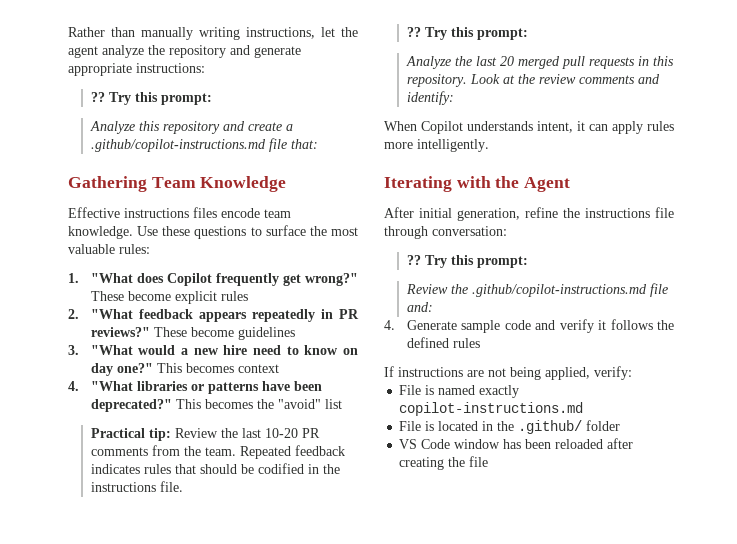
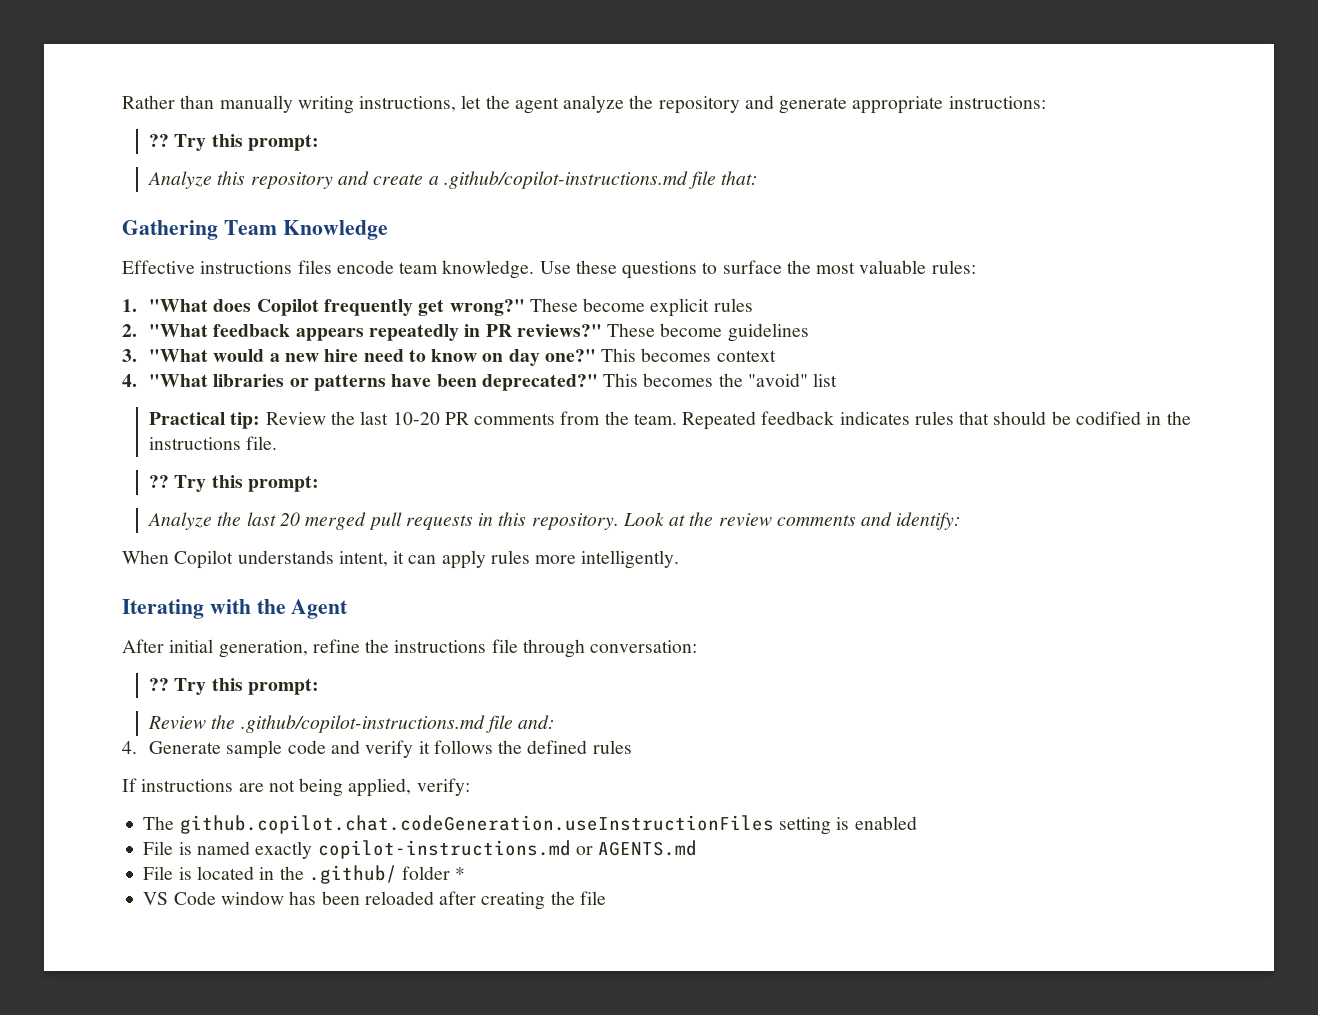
+ The github.copilot.chat.codeGeneration.useInstructionFiles setting is enabled
- File is named exactly copilot-instructions.md
+ File is named exactly copilot-instructions.md or AGENTS.md
- File is located in the .github/ folder
+ File is located in the .github/ folder *

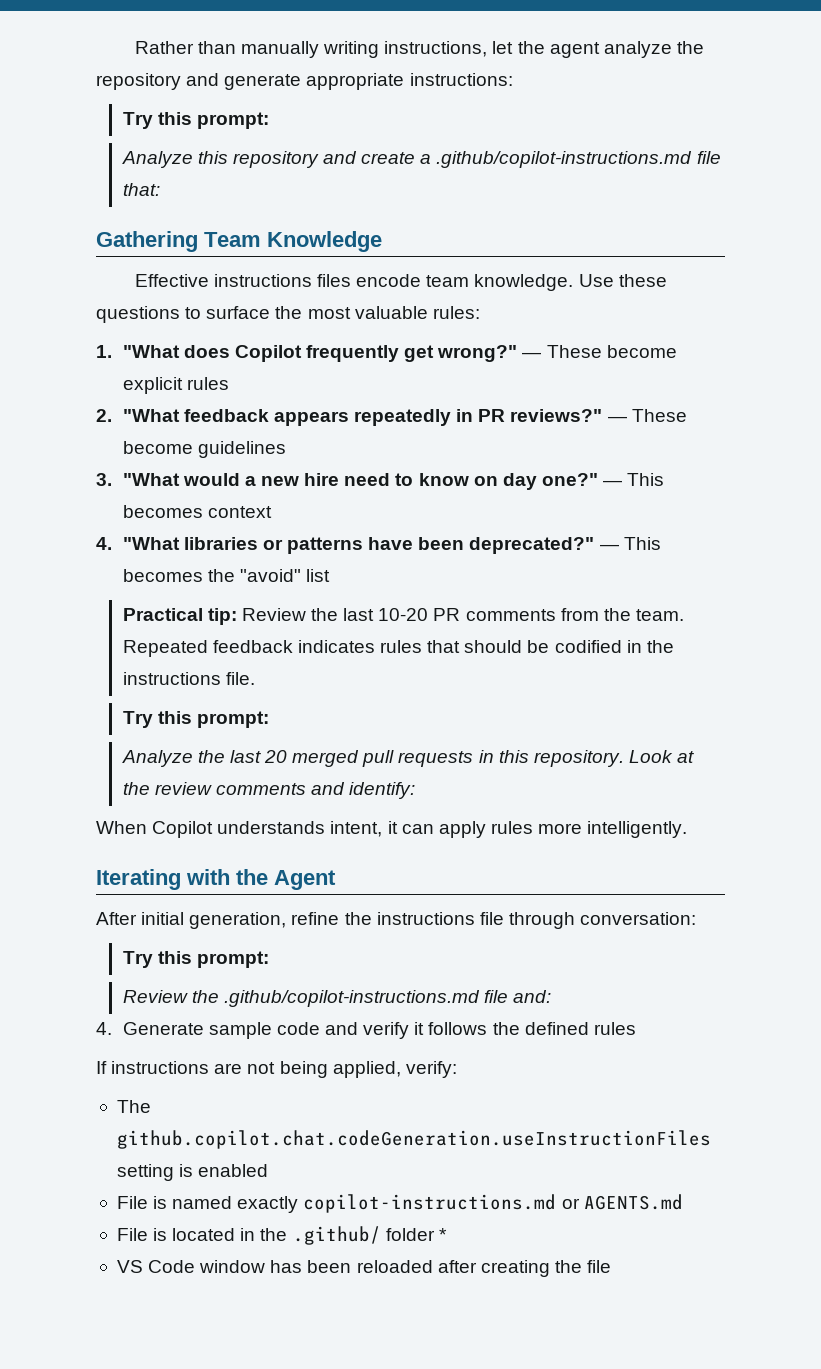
  Rather than manually writing instructions, let the agent analyze the repository and generate appropriate instructions:
- ?? Try this prompt:
+ Try this prompt:
- These become explicit rules
+ — These become explicit rules
- These become guidelines
+ — These become guidelines
- This becomes context
+ — This becomes context
- This becomes the "avoid" list
+ — This becomes the "avoid" list
  Repeated feedback indicates rules that should be codified in the instructions file.
- ?? Try this prompt:
+ Try this prompt:
  After initial generation, refine the instructions file through conversation:
- ?? Try this prompt:
+ Try this prompt:

